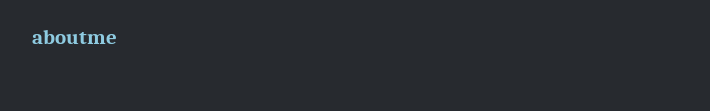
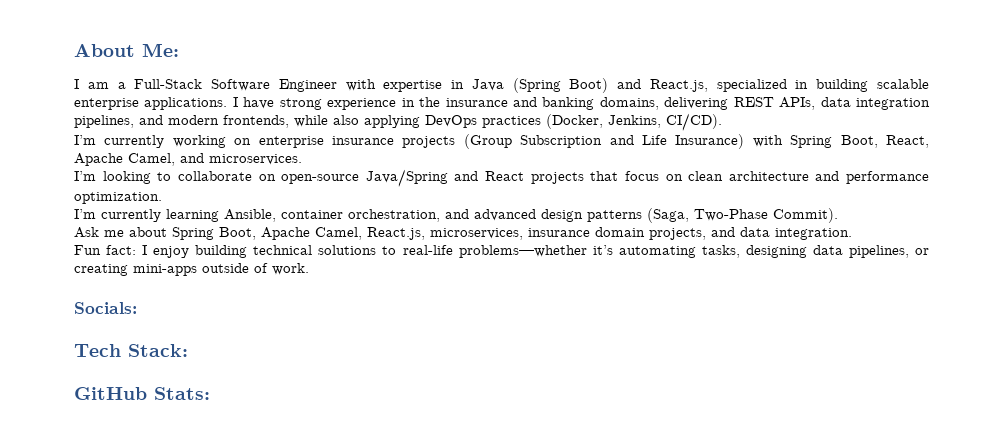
- aboutme
+ About Me:
+ I am a Full-Stack Software Engineer with expertise in Java (Spring Boot) and React.js, specialized in building scalable enterprise applications. I have strong experience in the insurance and banking domains, delivering REST APIs, data integration pipelines, and modern frontends, while also applying DevOps practices (Docker, Jenkins, CI/CD).
+ I’m currently working on enterprise insurance projects (Group Subscription and Life Insurance) with Spring Boot, React, Apache Camel, and microservices.
+ I’m looking to collaborate on open-source Java/Spring and React projects that focus on clean architecture and performance optimization.
+ I’m currently learning Ansible, container orchestration, and advanced design patterns (Saga, Two-Phase Commit).
+ Ask me about Spring Boot, Apache Camel, React.js, microservices, insurance domain projects, and data integration.
+ Fun fact: I enjoy building technical solutions to real-life problems—whether it’s automating tasks, designing data pipelines, or creating mini-apps outside of work.
+ Socials:
+ Tech Stack:
+ GitHub Stats:

